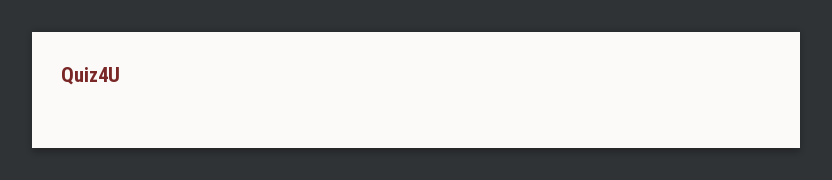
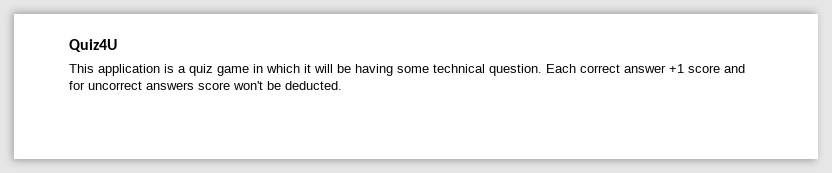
+ This application is a quiz game in which it will be having some technical question. Each correct answer +1 score and for uncorrect answers score won't be deducted.

